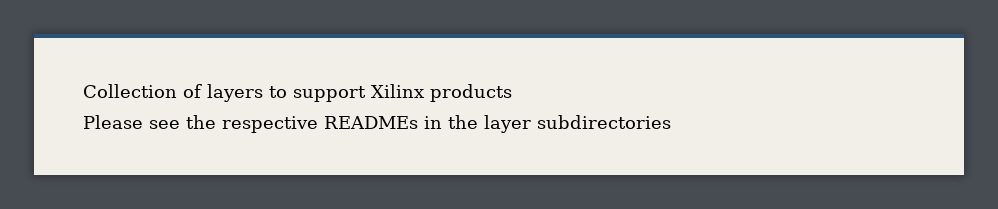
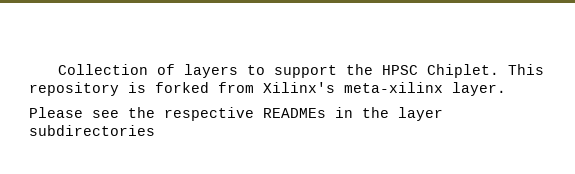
- Collection of layers to support Xilinx products
+ Collection of layers to support the HPSC Chiplet. This repository is forked from Xilinx's meta-xilinx layer.

